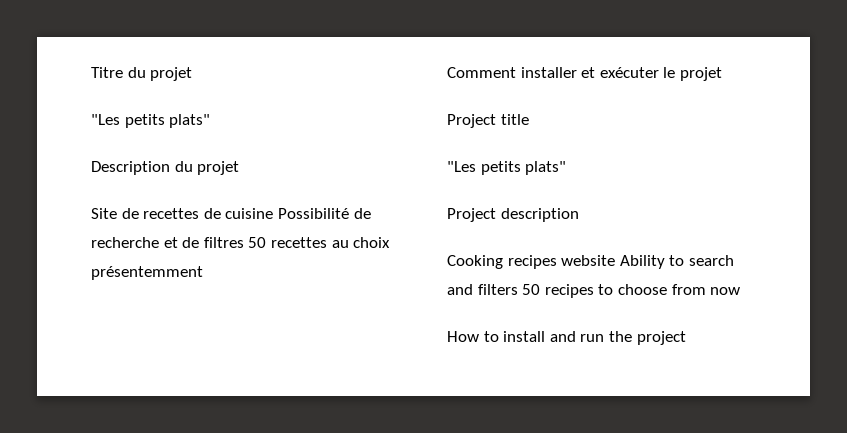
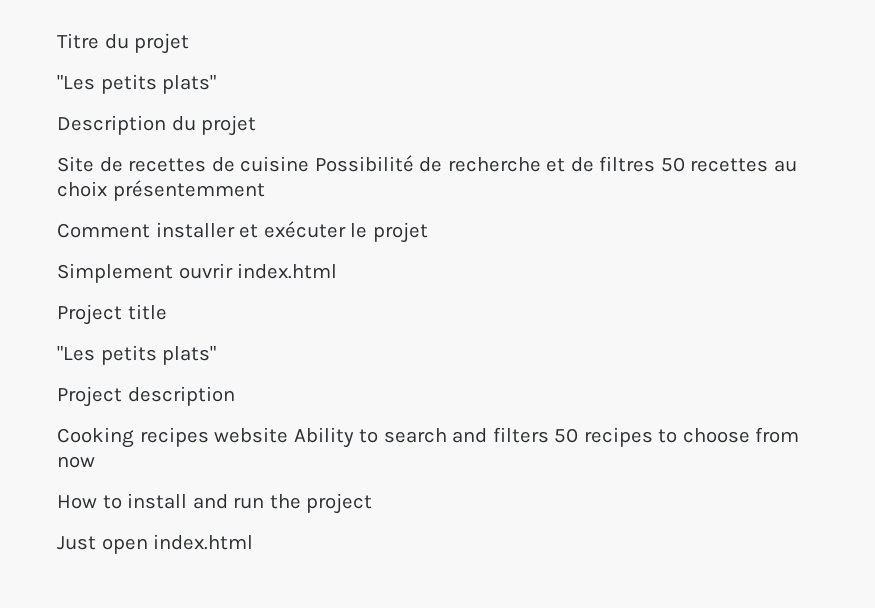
+ Simplement ouvrir index.html
+ Just open index.html

